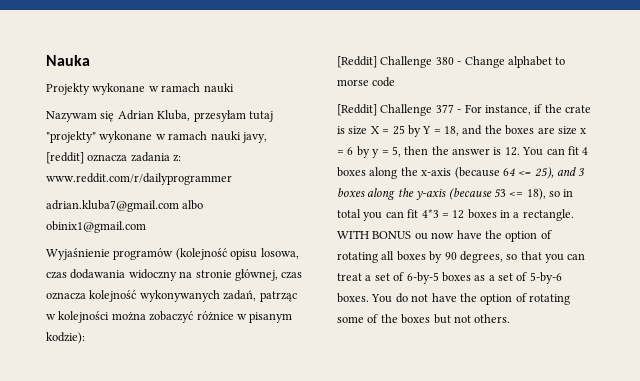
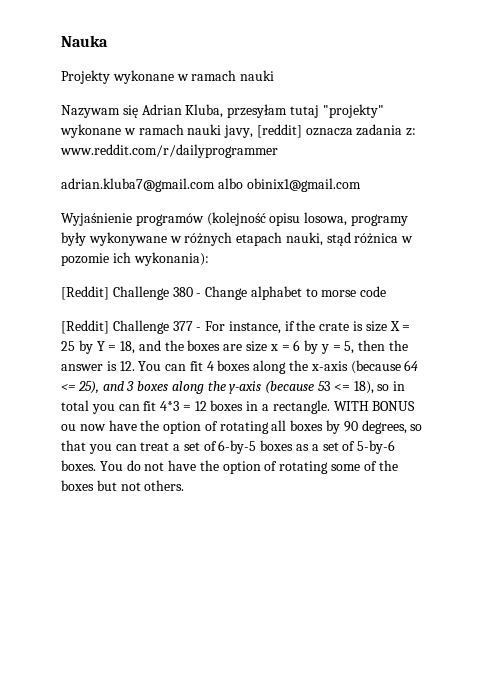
- Wyjaśnienie programów (kolejność opisu losowa, czas dodawania widoczny na stronie głównej, czas oznacza kolejność wykonywanych zadań, patrząc w kolejności można zobaczyć różnice w pisanym kodzie):
+ Wyjaśnienie programów (kolejność opisu losowa, programy były wykonywane w różnych etapach nauki, stąd różnica w pozomie ich wykonania):

